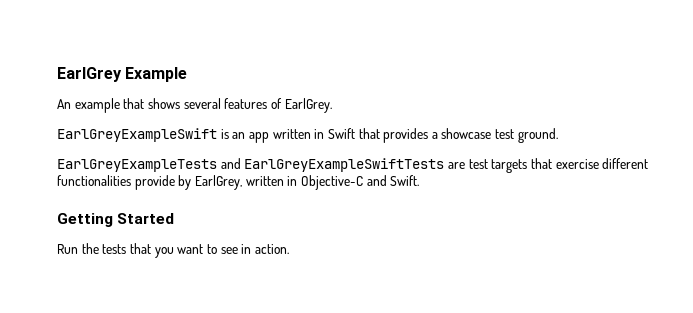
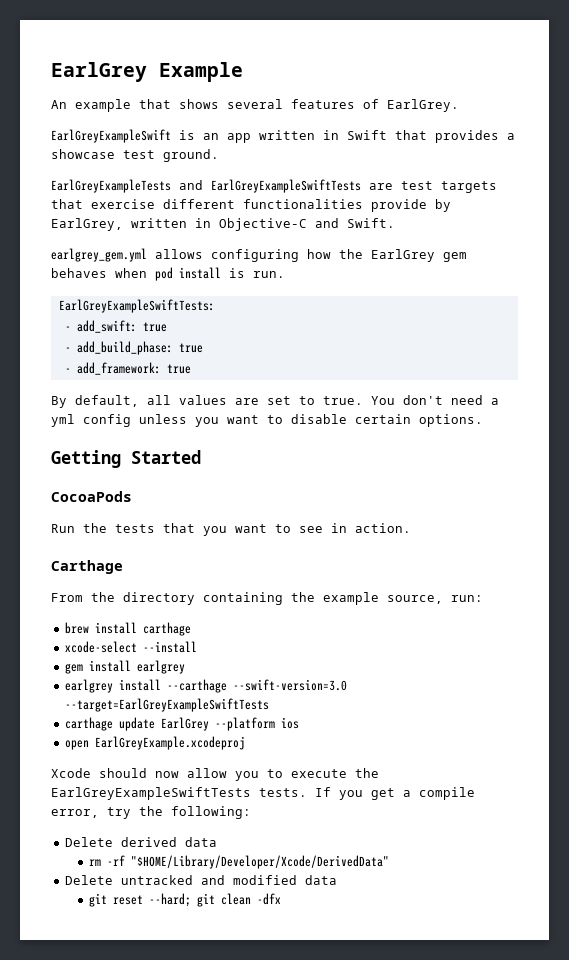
+ earlgrey_gem.yml allows configuring how the EarlGrey gem behaves when pod install is run.
+ EarlGreyExampleSwiftTests:
+ - add_swift: true
+ - add_build_phase: true
+ - add_framework: true
+ By default, all values are set to true. You don't need a yml config unless you want to disable certain options.
+ CocoaPods
+ Carthage
+ From the directory containing the example source, run:
+ brew install carthage
+ xcode-select --install
+ gem install earlgrey
+ earlgrey install --carthage --swift-version=3.0 --target=EarlGreyExampleSwiftTests
+ carthage update EarlGrey --platform ios
+ open EarlGreyExample.xcodeproj
+ Xcode should now allow you to execute the EarlGreyExampleSwiftTests tests. If you get a compile error, try the following:
+ Delete derived data
+ rm -rf "$HOME/Library/Developer/Xcode/DerivedData"
+ Delete untracked and modified data
+ git reset --hard; git clean -dfx

